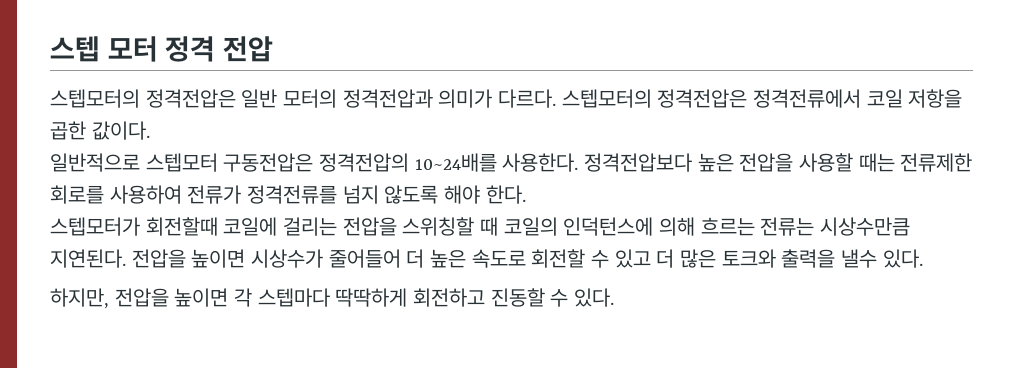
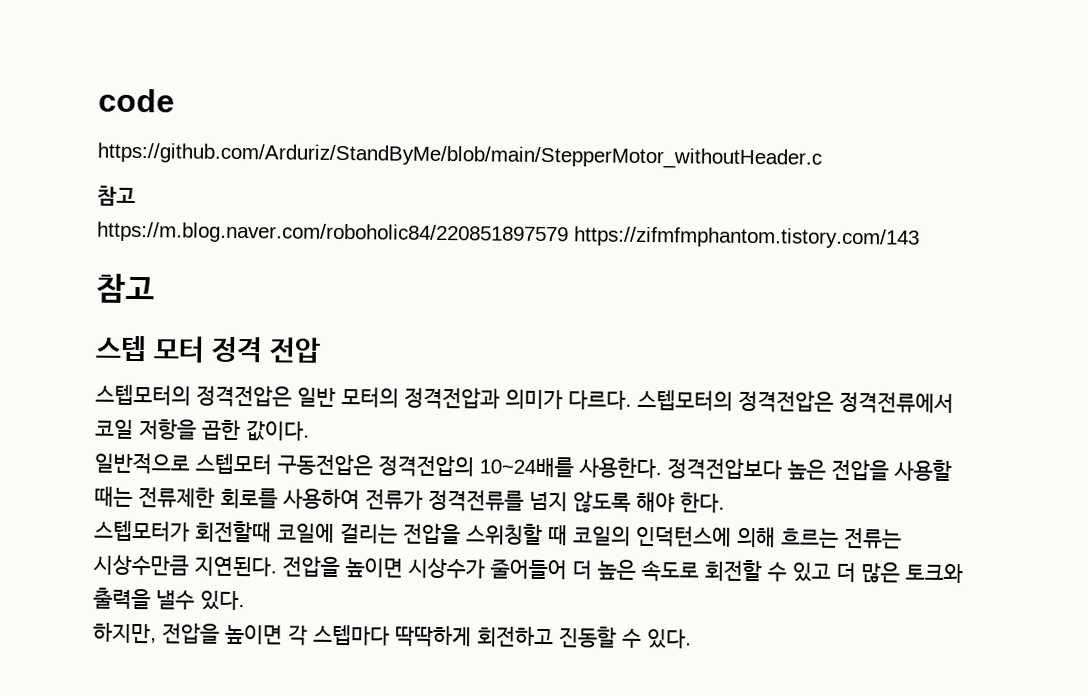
+ code
+ https://github.com/Arduriz/StandByMe/blob/main/StepperMotor_withoutHeader.c
+ 참고
+ https://m.blog.naver.com/roboholic84/220851897579 https://zifmfmphantom.tistory.com/143
+ 참고

